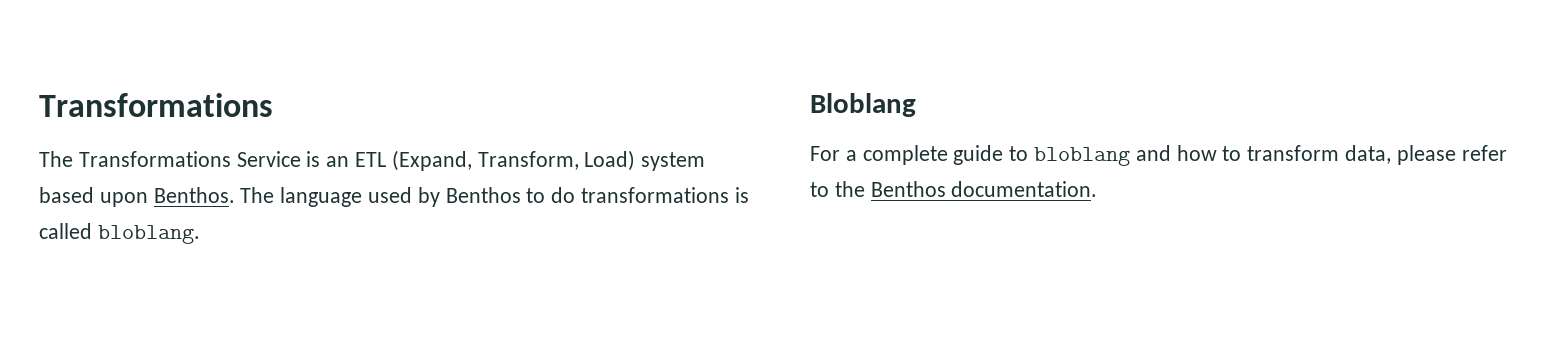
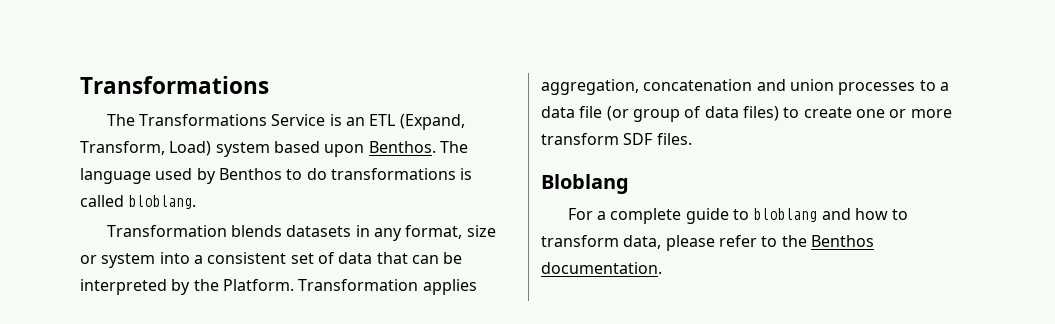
+ Transformation blends datasets in any format, size or system into a consistent set of data that can be interpreted by the Platform. Transformation applies aggregation, concatenation and union processes to a data file (or group of data files) to create one or more transform SDF files.

